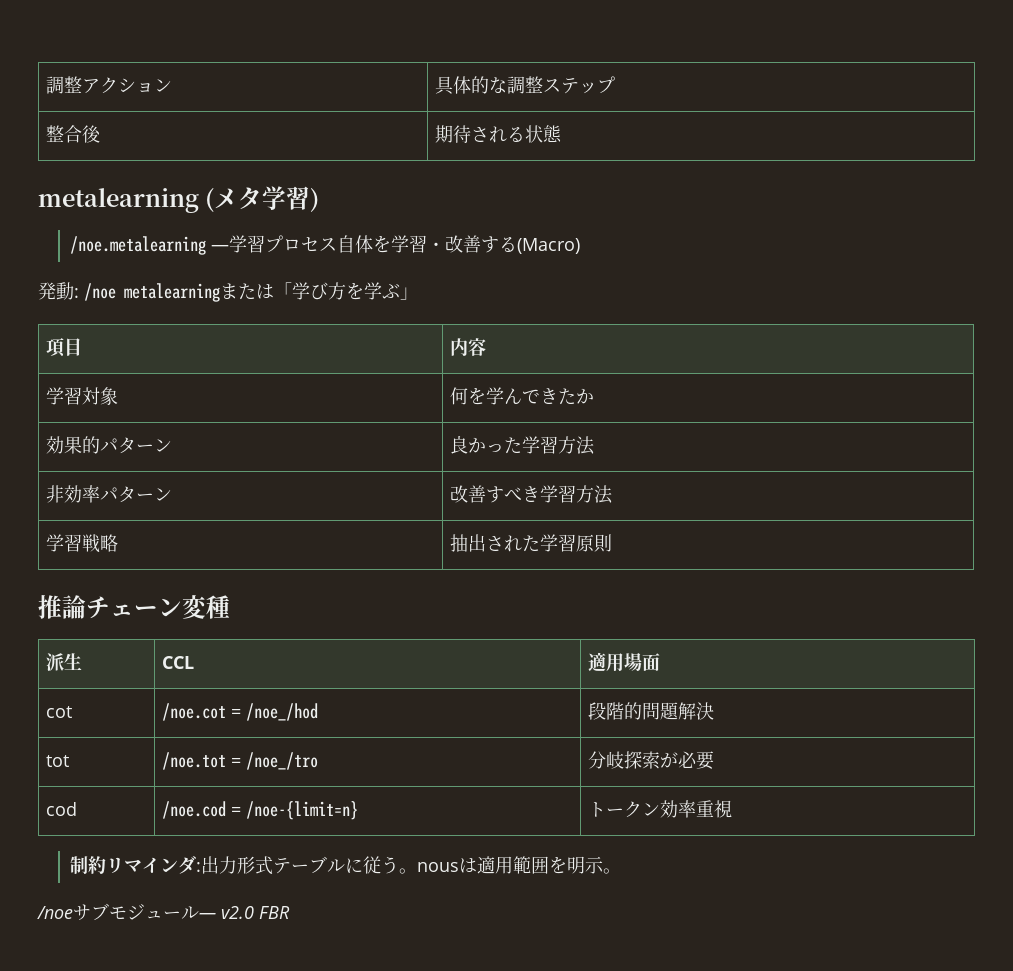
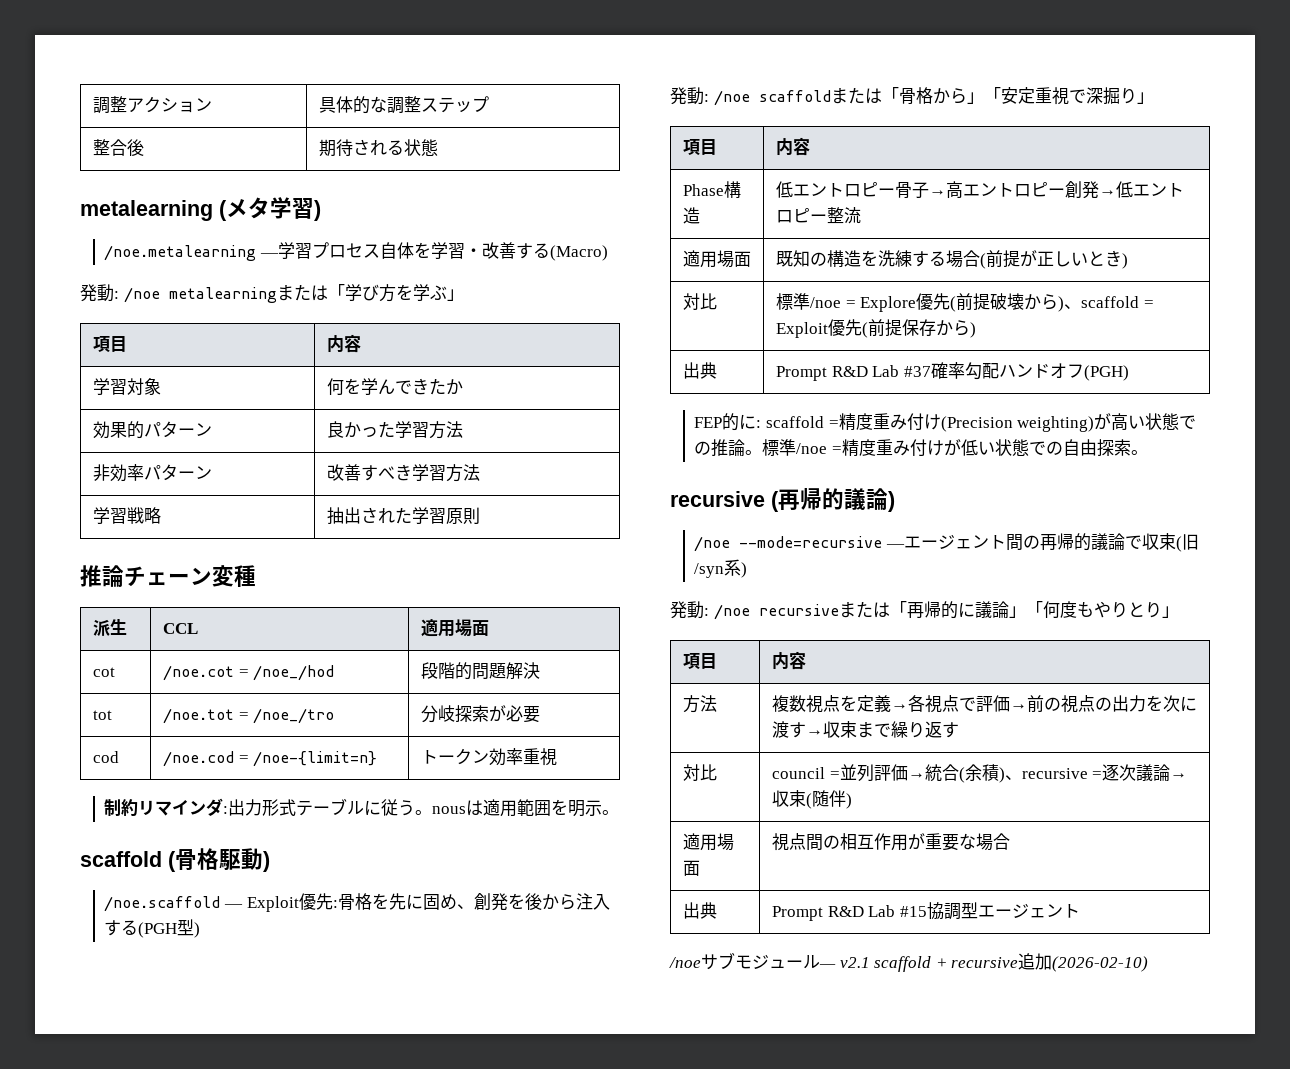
+ scaffold (骨格駆動)
+ /noe.scaffold — Exploit優先:骨格を先に固め、創発を後から注入する(PGH型)
+ 発動: /noe scaffoldまたは「骨格から」「安定重視で深掘り」
+ 項目 | 内容
+ Phase構造 | 低エントロピー骨子→高エントロピー創発→低エントロピー整流
+ 適用場面 | 既知の構造を洗練する場合(前提が正しいとき)
+ 対比 | 標準/noe = Explore優先(前提破壊から)、scaffold = Exploit優先(前提保存から)
+ 出典 | Prompt R&D Lab #37確率勾配ハンドオフ(PGH)
+ FEP的に: scaffold =精度重み付け(Precision weighting)が高い状態での推論。標準/noe =精度重み付けが低い状態での自由探索。
+ recursive (再帰的議論)
+ /noe --mode=recursive —エージェント間の再帰的議論で収束(旧/syn系)
+ 発動: /noe recursiveまたは「再帰的に議論」「何度もやりとり」
+ 項目 | 内容
+ 方法 | 複数視点を定義→各視点で評価→前の視点の出力を次に渡す→収束まで繰り返す
+ 対比 | council =並列評価→統合(余積)、recursive =逐次議論→収束(随伴)
+ 適用場面 | 視点間の相互作用が重要な場合
+ 出典 | Prompt R&D Lab #15協調型エージェント
- /noeサブモジュール— v2.0 FBR
+ /noeサブモジュール— v2.1 scaffold + recursive追加(2026-02-10)

